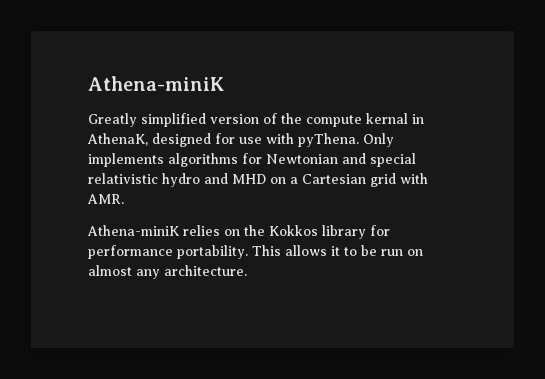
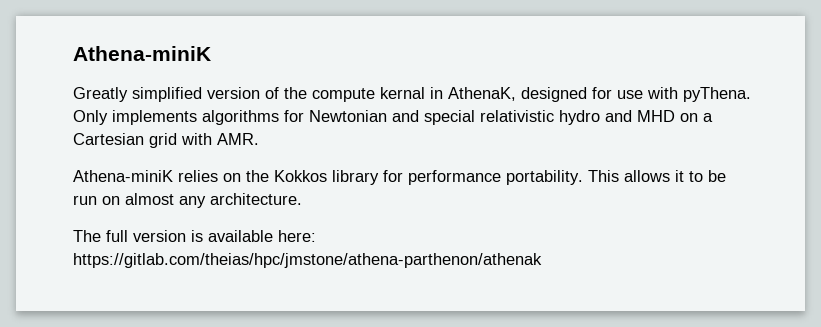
+ The full version is available here: https://gitlab.com/theias/hpc/jmstone/athena-parthenon/athenak

